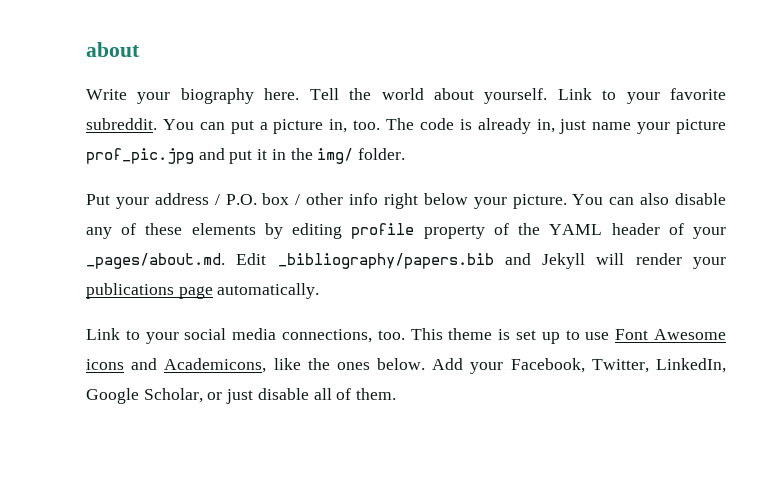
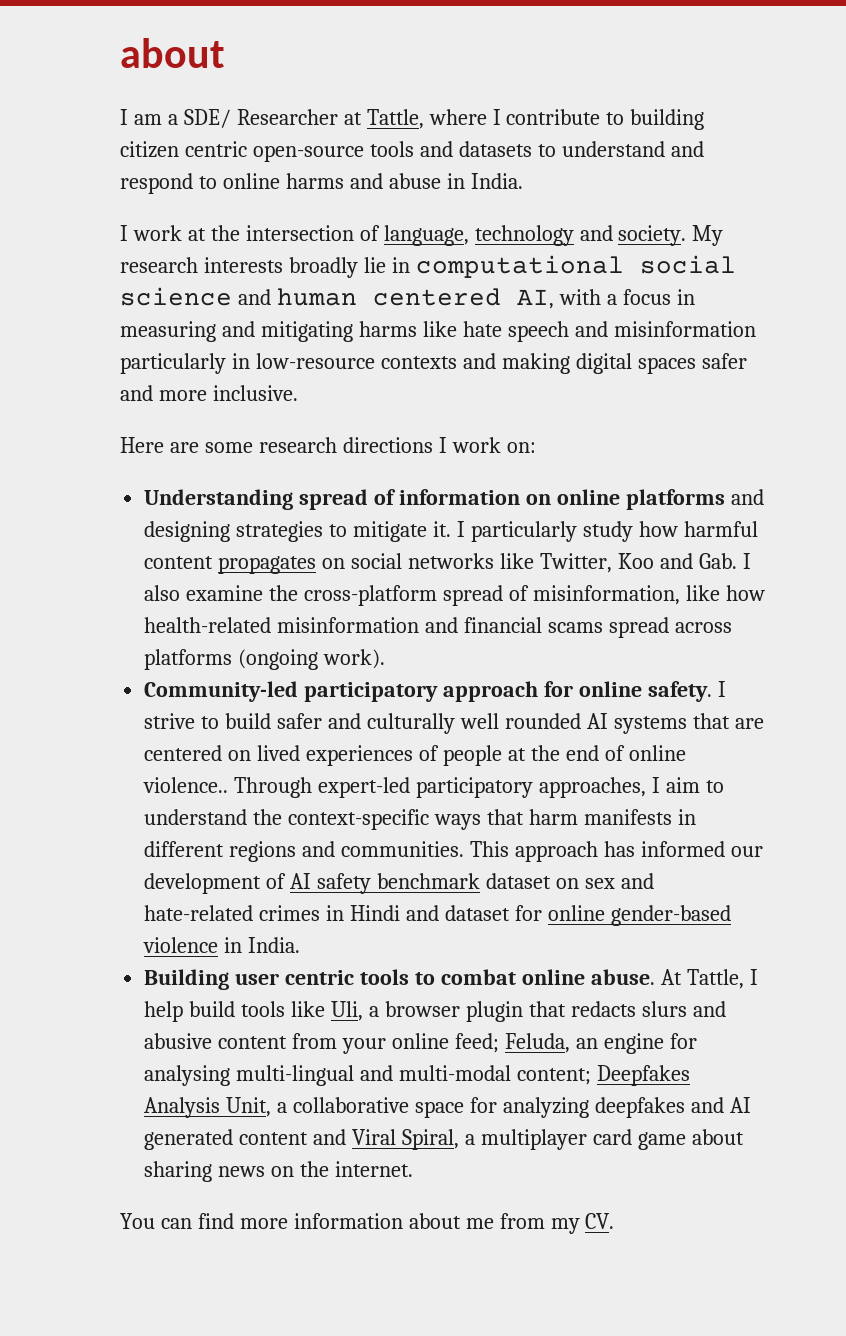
- Write your biography here. Tell the world about yourself. Link to your favorite subreddit. You can put a picture in, too. The code is already in, just name your picture prof_pic.jpg and put it in the img/ folder.
- Put your address / P.O. box / other info right below your picture. You can also disable any of these elements by editing profile property of the YAML header of your _pages/about.md. Edit _bibliography/papers.bib and Jekyll will render your publications page automatically.
- Link to your social media connections, too. This theme is set up to use Font Awesome icons and Academicons, like the ones below. Add your Facebook, Twitter, LinkedIn, Google Scholar, or just disable all of them.
+ I am a SDE/ Researcher at Tattle, where I contribute to building citizen centric open-source tools and datasets to understand and respond to online harms and abuse in India.
+ I work at the intersection of language, technology and society. My research interests broadly lie in computational social science and human centered AI, with a focus in measuring and mitigating harms like hate speech and misinformation particularly in low-resource contexts and making digital spaces safer and more inclusive.
+ Here are some research directions I work on:
+ Understanding spread of information on online platforms and designing strategies to mitigate it. I particularly study how harmful content propagates on social networks like Twitter, Koo and Gab. I also examine the cross-platform spread of misinformation, like how health-related misinformation and financial scams spread across platforms (ongoing work).
+ Community-led participatory approach for online safety. I strive to build safer and culturally well rounded AI systems that are centered on lived experiences of people at the end of online violence.. Through expert-led participatory approaches, I aim to understand the context-specific ways that harm manifests in different regions and communities. This approach has informed our development of AI safety benchmark dataset on sex and hate-related crimes in Hindi and dataset for online gender-based violence in India.
+ Building user centric tools to combat online abuse. At Tattle, I help build tools like Uli, a browser plugin that redacts slurs and abusive content from your online feed; Feluda, an engine for analysing multi-lingual and multi-modal content; Deepfakes Analysis Unit, a collaborative space for analyzing deepfakes and AI generated content and Viral Spiral, a multiplayer card game about sharing news on the internet.
+ You can find more information about me from my CV.

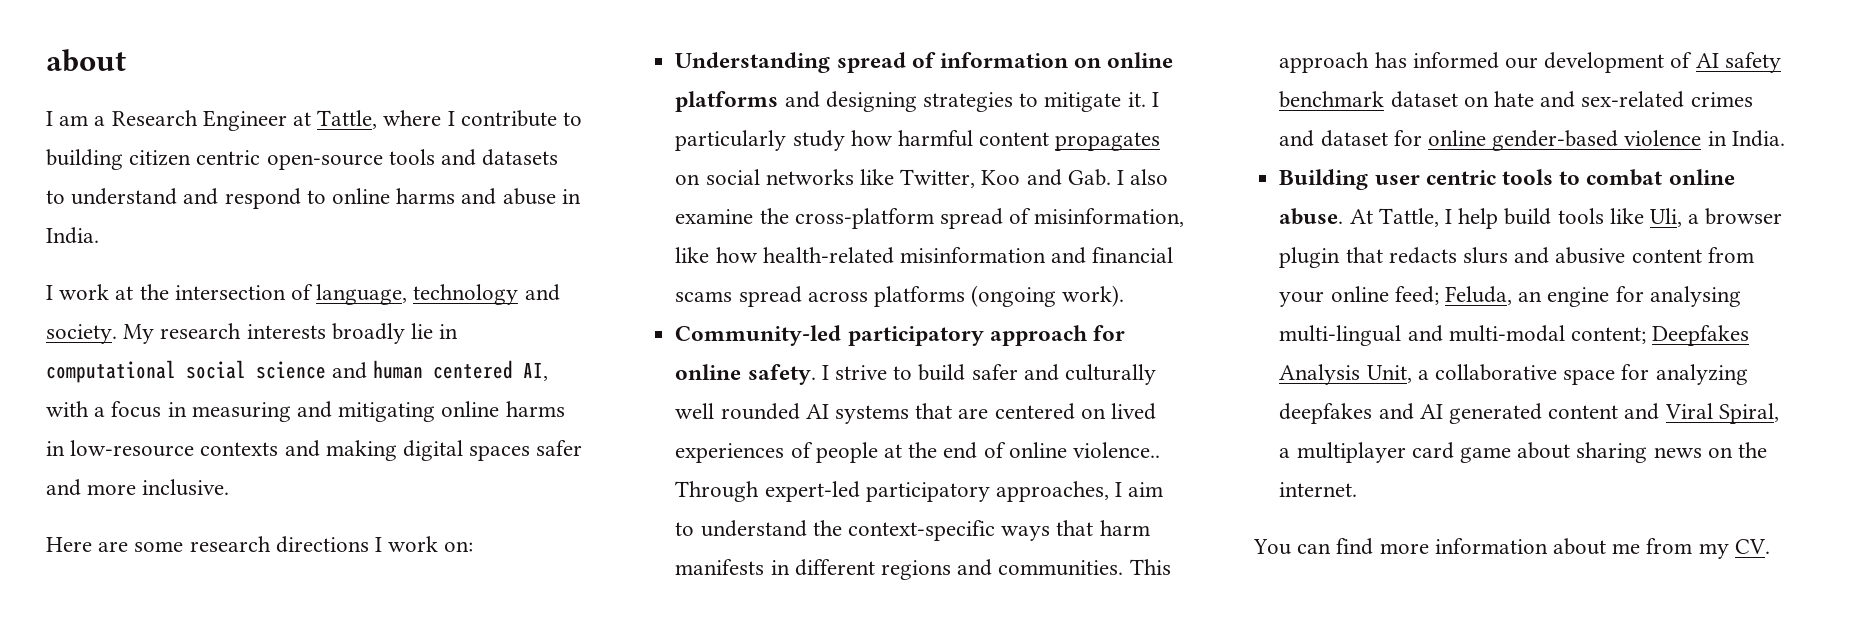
- I am a SDE/ Researcher at Tattle, where I contribute to building citizen centric open-source tools and datasets to understand and respond to online harms and abuse in India.
+ I am a Research Engineer at Tattle, where I contribute to building citizen centric open-source tools and datasets to understand and respond to online harms and abuse in India.
- My research interests broadly lie in computational social science and human centered AI, with a focus in measuring and mitigating harms like hate speech and misinformation particularly in low-resource contexts and making digital spaces safer and more inclusive.
+ My research interests broadly lie in computational social science and human centered AI, with a focus in measuring and mitigating online harms in low-resource contexts and making digital spaces safer and more inclusive.
- This approach has informed our development of AI safety benchmark dataset on sex and hate-related crimes in Hindi and dataset for online gender-based violence in India.
+ This approach has informed our development of AI safety benchmark dataset on hate and sex-related crimes and dataset for online gender-based violence in India.

